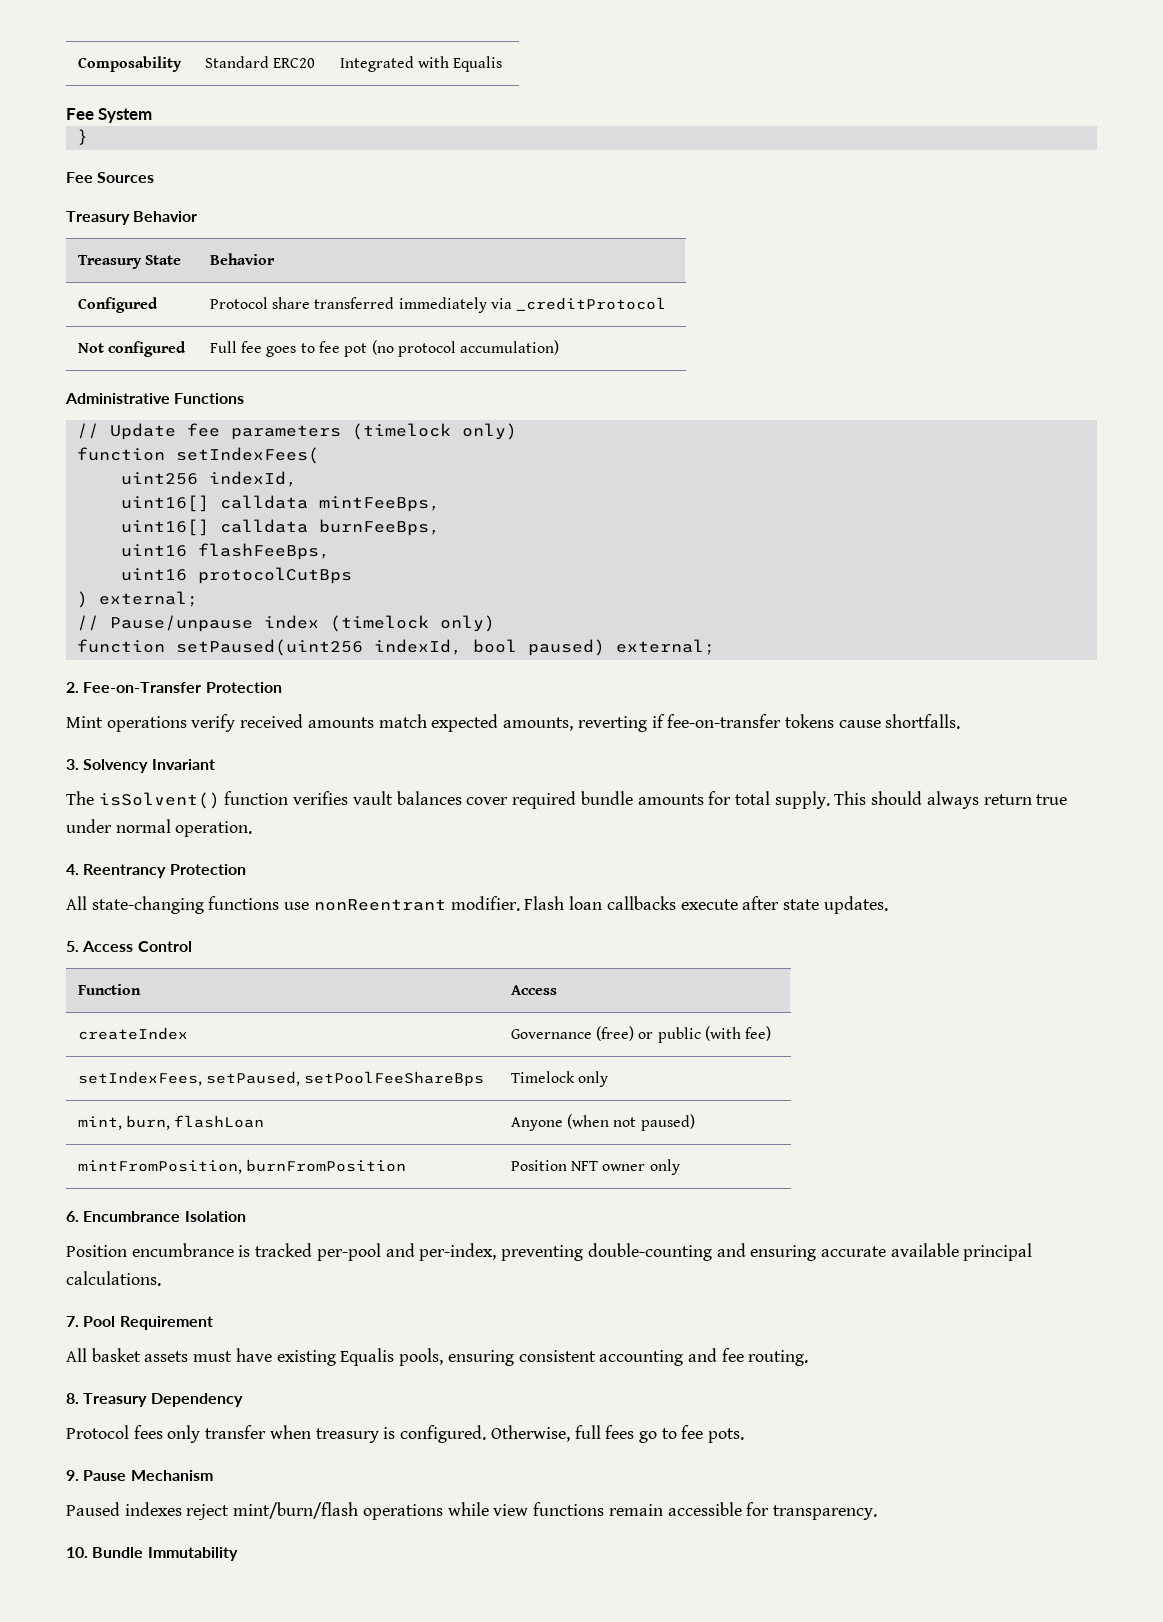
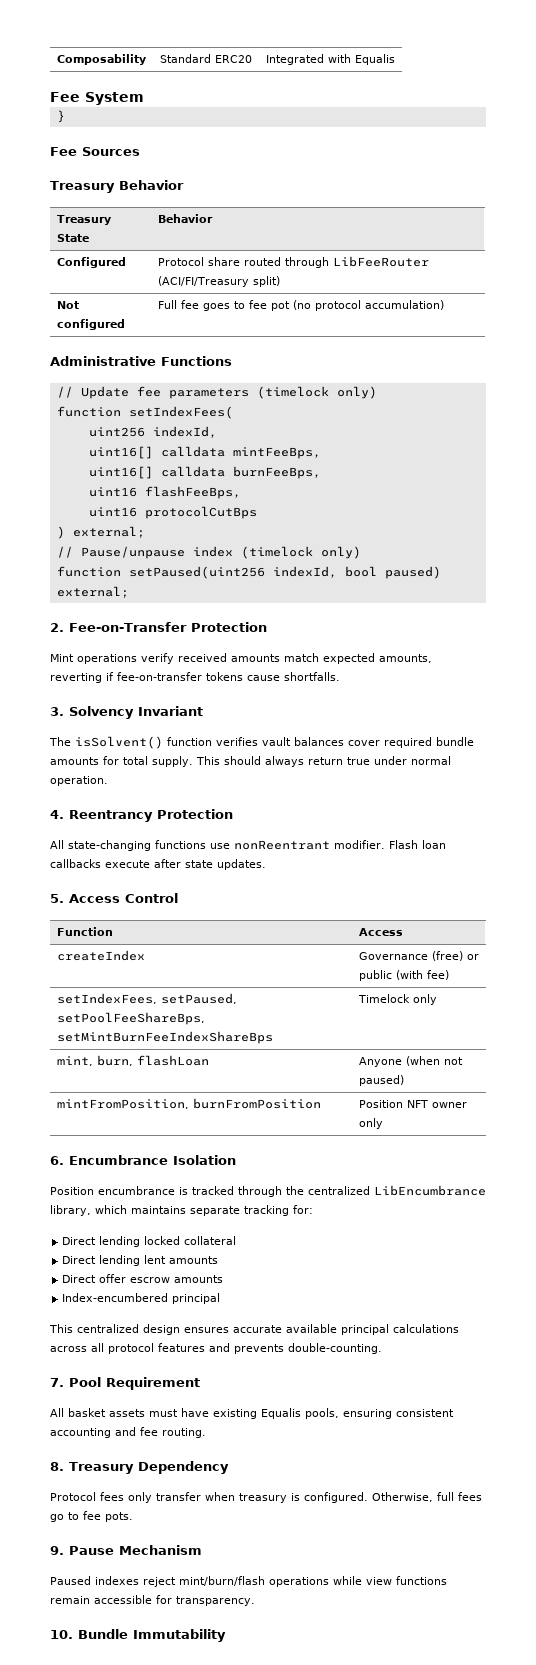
- Configured | Protocol share transferred immediately via _creditProtocol
+ Configured | Protocol share routed through LibFeeRouter (ACI/FI/Treasury split)
- setIndexFees, setPaused, setPoolFeeShareBps | Timelock only
+ setIndexFees, setPaused, setPoolFeeShareBps, setMintBurnFeeIndexShareBps | Timelock only
- Position encumbrance is tracked per-pool and per-index, preventing double-counting and ensuring accurate available principal calculations.
+ Position encumbrance is tracked through the centralized LibEncumbrance library, which maintains separate tracking for:
+ Direct lending locked collateral
+ Direct lending lent amounts
+ Direct offer escrow amounts
+ Index-encumbered principal
+ This centralized design ensures accurate available principal calculations across all protocol features and prevents double-counting.

